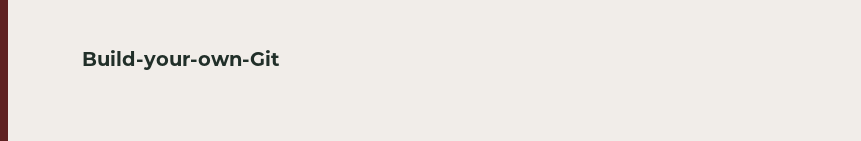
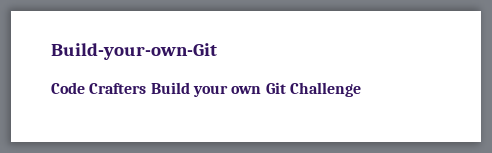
+ Code Crafters Build your own Git Challenge

